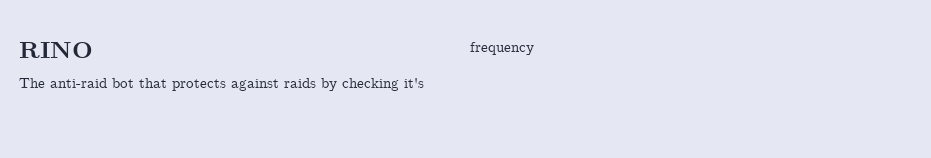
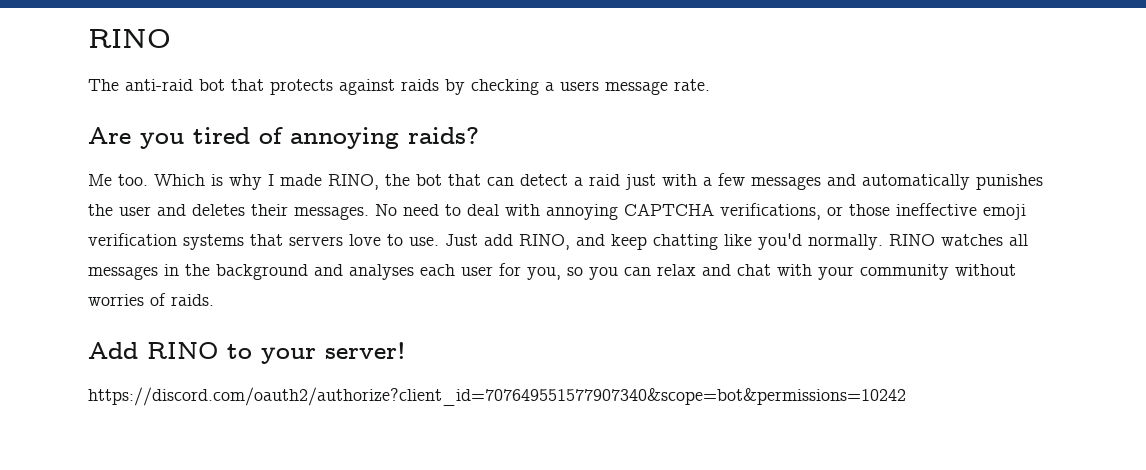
- The anti-raid bot that protects against raids by checking it's frequency
+ The anti-raid bot that protects against raids by checking a users message rate.
+ Are you tired of annoying raids?
+ Me too. Which is why I made RINO, the bot that can detect a raid just with a few messages and automatically punishes the user and deletes their messages. No need to deal with annoying CAPTCHA verifications, or those ineffective emoji verification systems that servers love to use. Just add RINO, and keep chatting like you'd normally. RINO watches all messages in the background and analyses each user for you, so you can relax and chat with your community without worries of raids.
+ Add RINO to your server!
+ https://discord.com/oauth2/authorize?client_id=707649551577907340&scope=bot&permissions=10242

